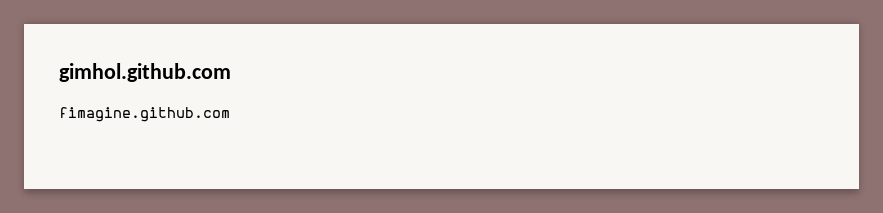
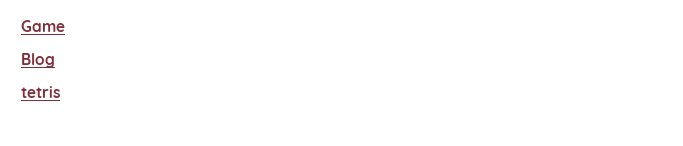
- gimhol.github.com
- fimagine.github.com
+ Game
+ Blog
+ tetris

